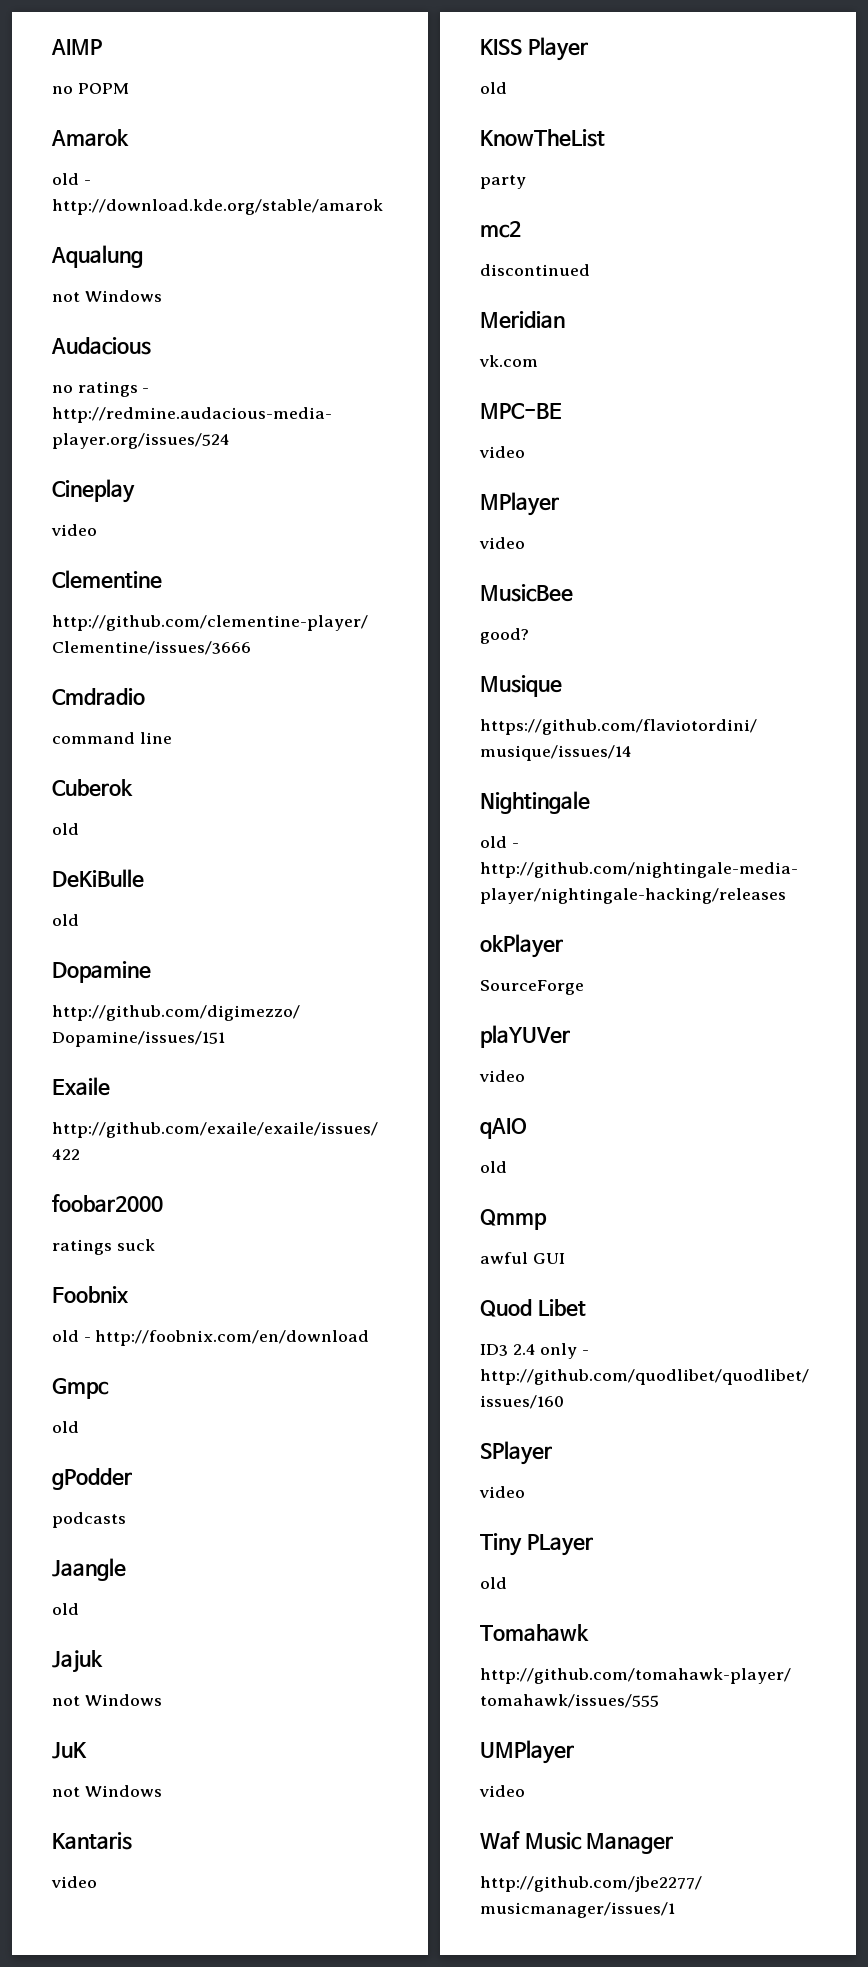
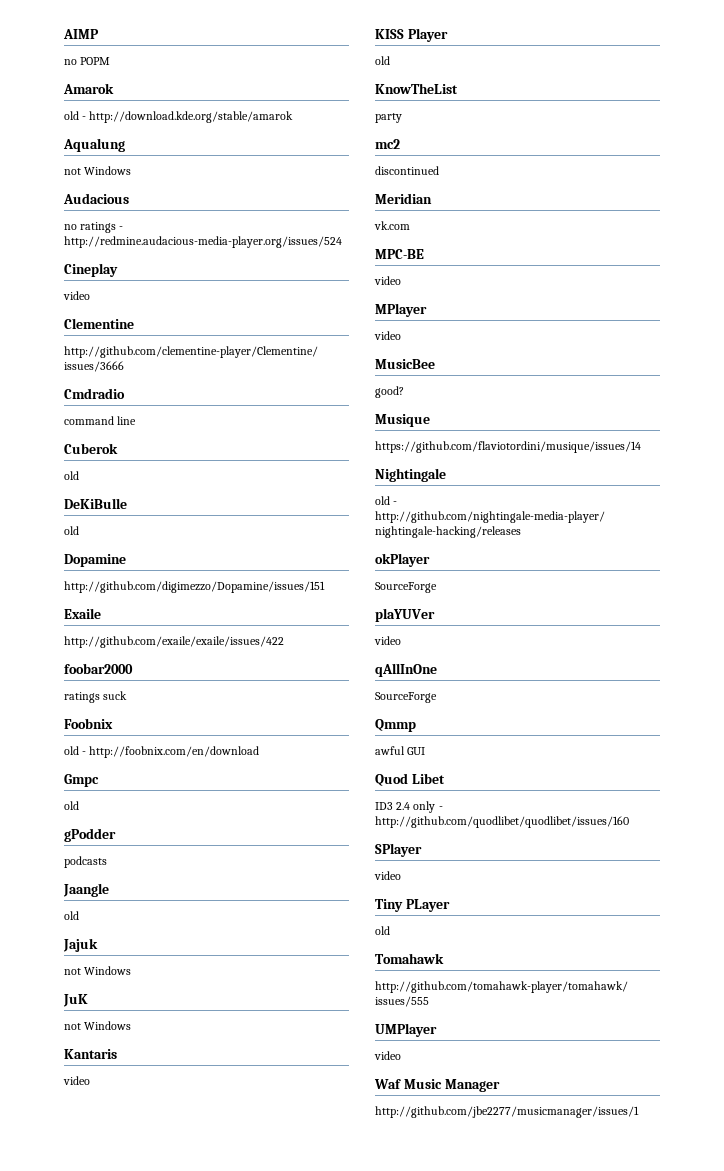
- qAIO
- old
+ qAllInOne
+ SourceForge

